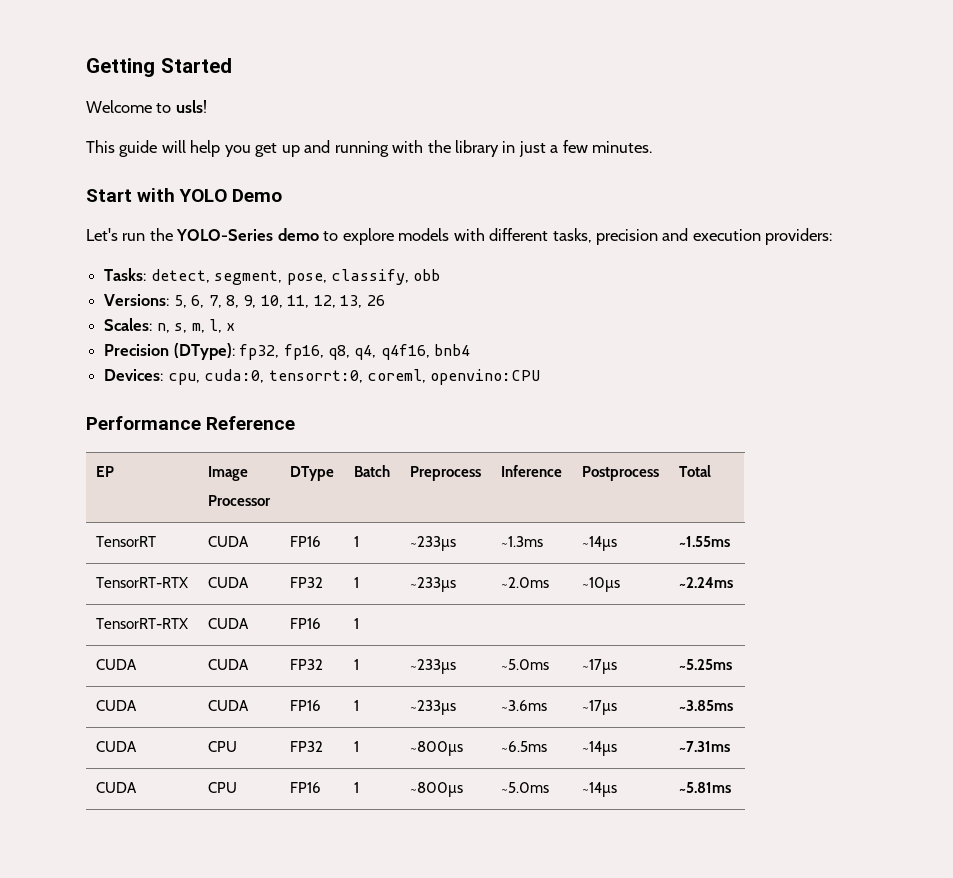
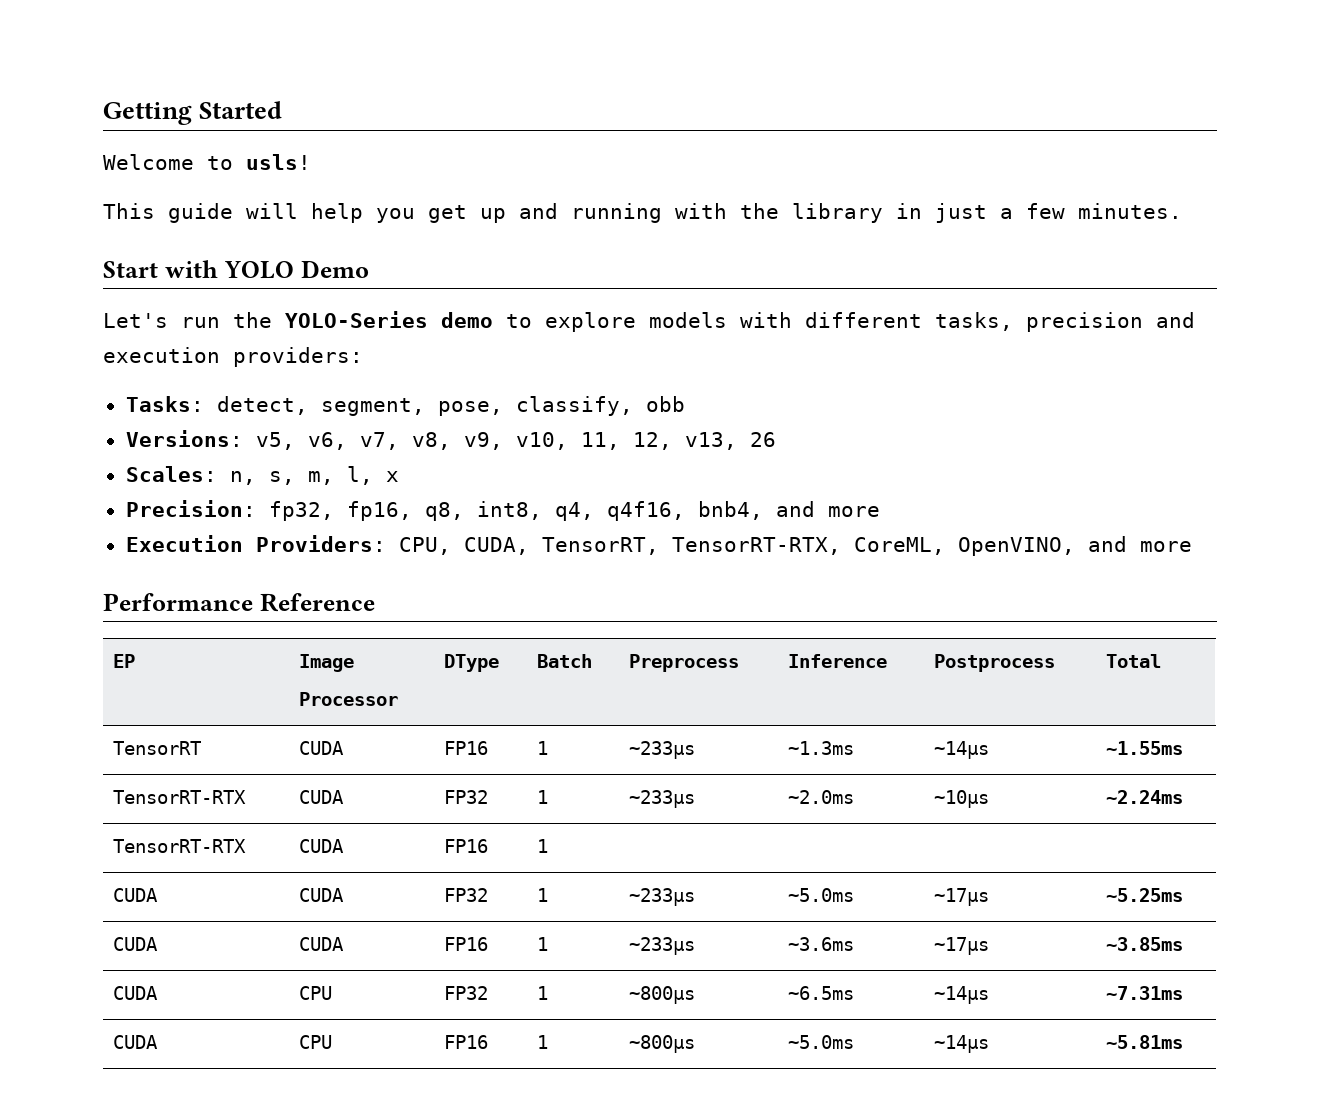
- Versions: 5, 6, 7, 8, 9, 10, 11, 12, 13, 26
+ Versions: v5, v6, v7, v8, v9, v10, 11, 12, v13, 26
- Precision (DType): fp32, fp16, q8, q4, q4f16, bnb4
- Devices: cpu, cuda:0, tensorrt:0, coreml, openvino:CPU
+ Precision: fp32, fp16, q8, int8, q4, q4f16, bnb4, and more
+ Execution Providers: CPU, CUDA, TensorRT, TensorRT-RTX, CoreML, OpenVINO, and more

